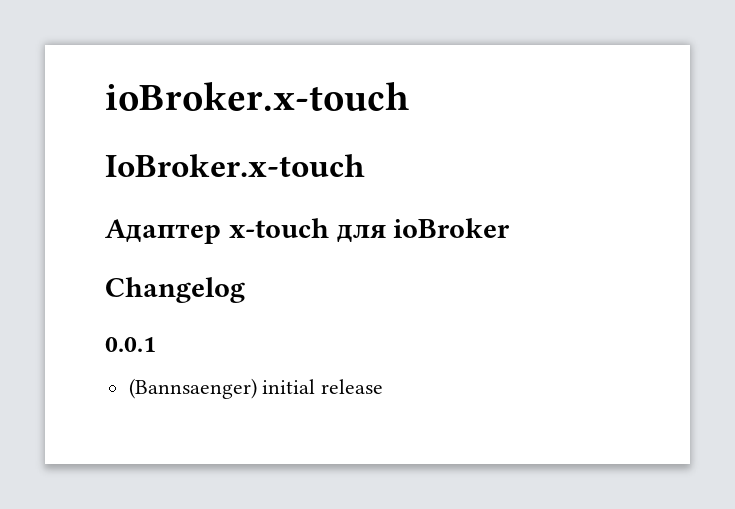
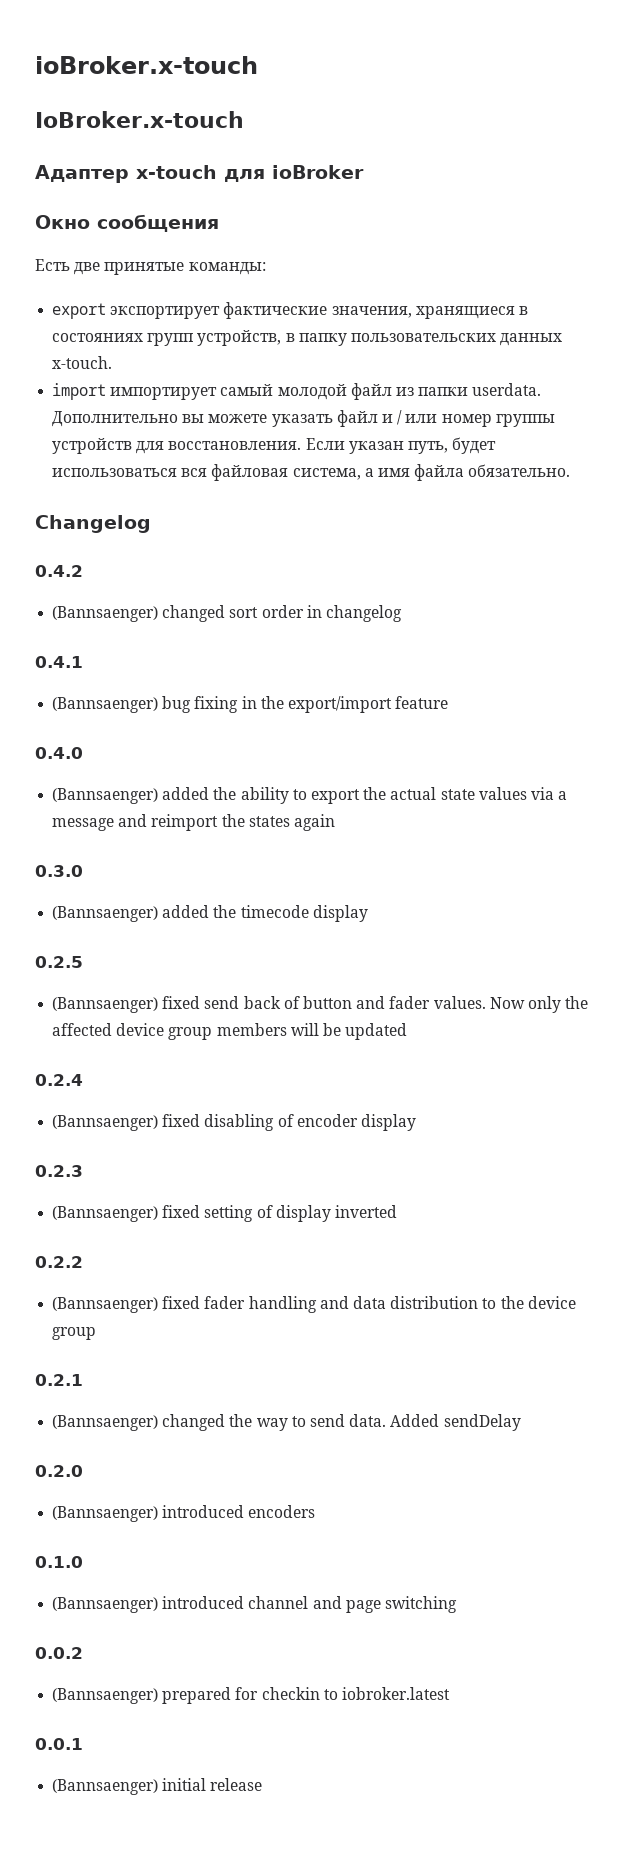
+ Окно сообщения
+ Есть две принятые команды:
+ export экспортирует фактические значения, хранящиеся в состояниях групп устройств, в папку пользовательских данных x-touch.
+ import импортирует самый молодой файл из папки userdata. Дополнительно вы можете указать файл и / или номер группы устройств для восстановления. Если указан путь, будет использоваться вся файловая система, а имя файла обязательно.
  Changelog
+ 0.4.2
+ (Bannsaenger) changed sort order in changelog
+ 0.4.1
+ (Bannsaenger) bug fixing in the export/import feature
+ 0.4.0
+ (Bannsaenger) added the ability to export the actual state values via a message and reimport the states again
+ 0.3.0
+ (Bannsaenger) added the timecode display
+ 0.2.5
+ (Bannsaenger) fixed send back of button and fader values. Now only the affected device group members will be updated
+ 0.2.4
+ (Bannsaenger) fixed disabling of encoder display
+ 0.2.3
+ (Bannsaenger) fixed setting of display inverted
+ 0.2.2
+ (Bannsaenger) fixed fader handling and data distribution to the device group
+ 0.2.1
+ (Bannsaenger) changed the way to send data. Added sendDelay
+ 0.2.0
+ (Bannsaenger) introduced encoders
+ 0.1.0
+ (Bannsaenger) introduced channel and page switching
+ 0.0.2
+ (Bannsaenger) prepared for checkin to iobroker.latest

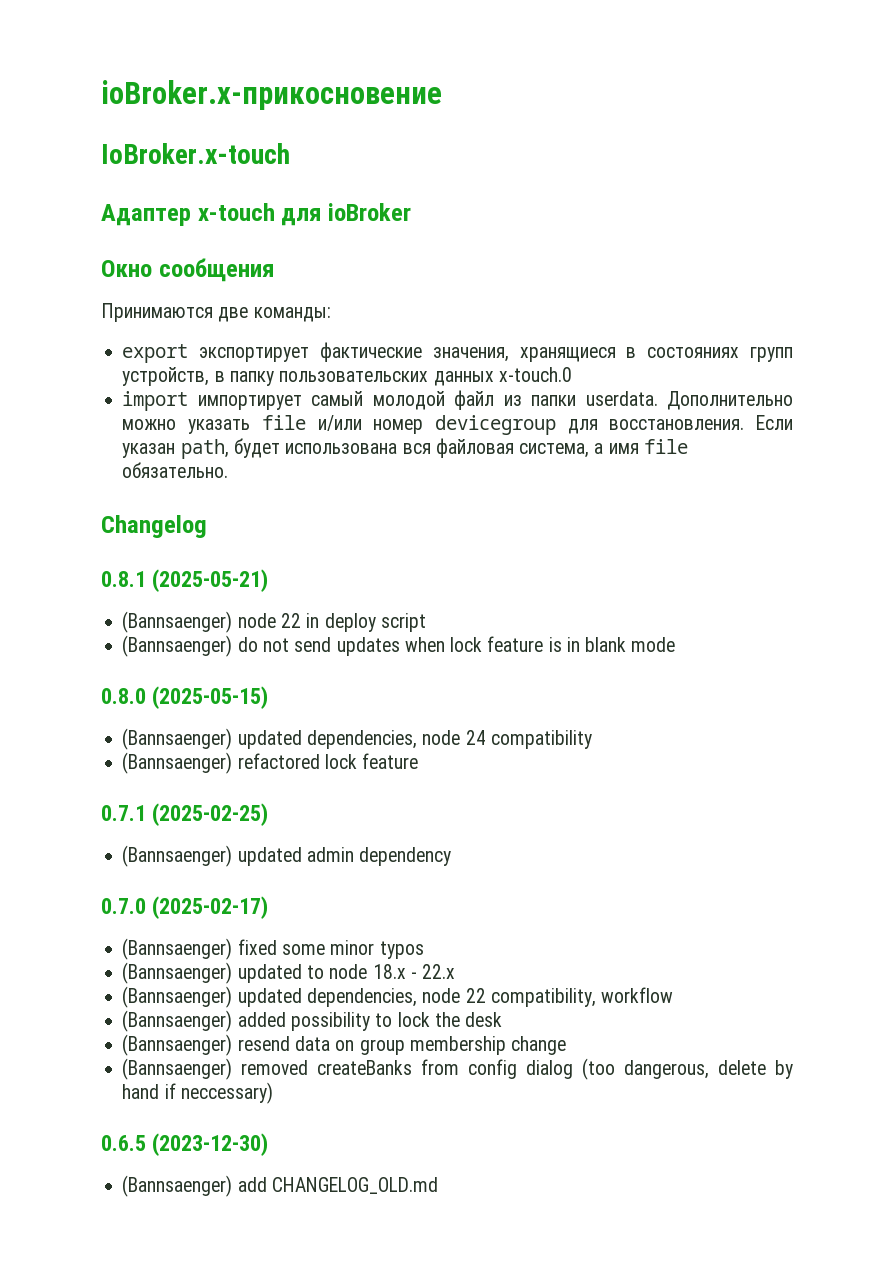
- ioBroker.x-touch
+ ioBroker.x-прикосновение
- Есть две принятые команды:
+ Принимаются две команды:
- export экспортирует фактические значения, хранящиеся в состояниях групп устройств, в папку пользовательских данных x-touch.
+ export экспортирует фактические значения, хранящиеся в состояниях групп устройств, в папку пользовательских данных x-touch.0
- Дополнительно вы можете указать файл и / или номер группы устройств для восстановления.
+ Дополнительно можно указать file и/или номер devicegroup для восстановления.
- Если указан путь, будет использоваться вся файловая система, а имя файла обязательно.
+ Если указан path, будет использована вся файловая система, а имя file обязательно.
- 0.4.2
- (Bannsaenger) changed sort order in changelog
- 0.4.1
- (Bannsaenger) bug fixing in the export/import feature
- 0.4.0
- (Bannsaenger) added the ability to export the actual state values via a message and reimport the states again
- 0.3.0
- (Bannsaenger) added the timecode display
- 0.2.5
- (Bannsaenger) fixed send back of button and fader values. Now only the affected device group members will be updated
- 0.2.4
- (Bannsaenger) fixed disabling of encoder display
- 0.2.3
- (Bannsaenger) fixed setting of display inverted
- 0.2.2
- (Bannsaenger) fixed fader handling and data distribution to the device group
- 0.2.1
- (Bannsaenger) changed the way to send data. Added sendDelay
- 0.2.0
- (Bannsaenger) introduced encoders
- 0.1.0
- (Bannsaenger) introduced channel and page switching
- 0.0.2
- (Bannsaenger) prepared for checkin to iobroker.latest
- 0.0.1
- (Bannsaenger) initial release
+ 0.8.1 (2025-05-21)
+ (Bannsaenger) node 22 in deploy script
+ (Bannsaenger) do not send updates when lock feature is in blank mode
+ 0.8.0 (2025-05-15)
+ (Bannsaenger) updated dependencies, node 24 compatibility
+ (Bannsaenger) refactored lock feature
+ 0.7.1 (2025-02-25)
+ (Bannsaenger) updated admin dependency
+ 0.7.0 (2025-02-17)
+ (Bannsaenger) fixed some minor typos
+ (Bannsaenger) updated to node 18.x - 22.x
+ (Bannsaenger) updated dependencies, node 22 compatibility, workflow
+ (Bannsaenger) added possibility to lock the desk
+ (Bannsaenger) resend data on group membership change
+ (Bannsaenger) removed createBanks from config dialog (too dangerous, delete by hand if neccessary)
+ 0.6.5 (2023-12-30)
+ (Bannsaenger) add CHANGELOG_OLD.md

